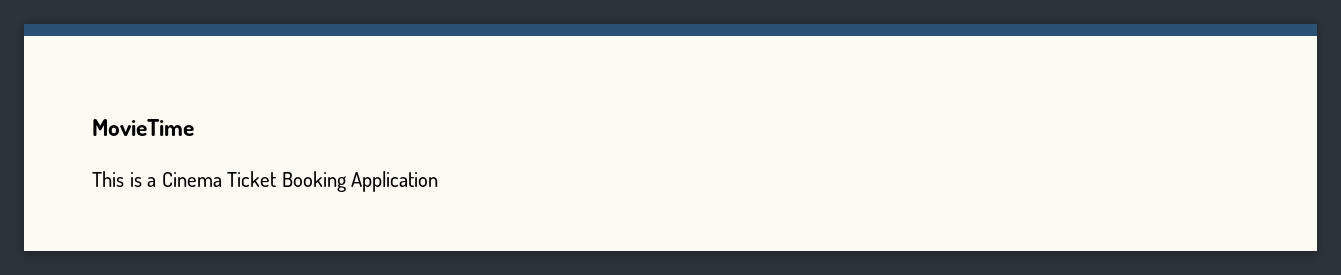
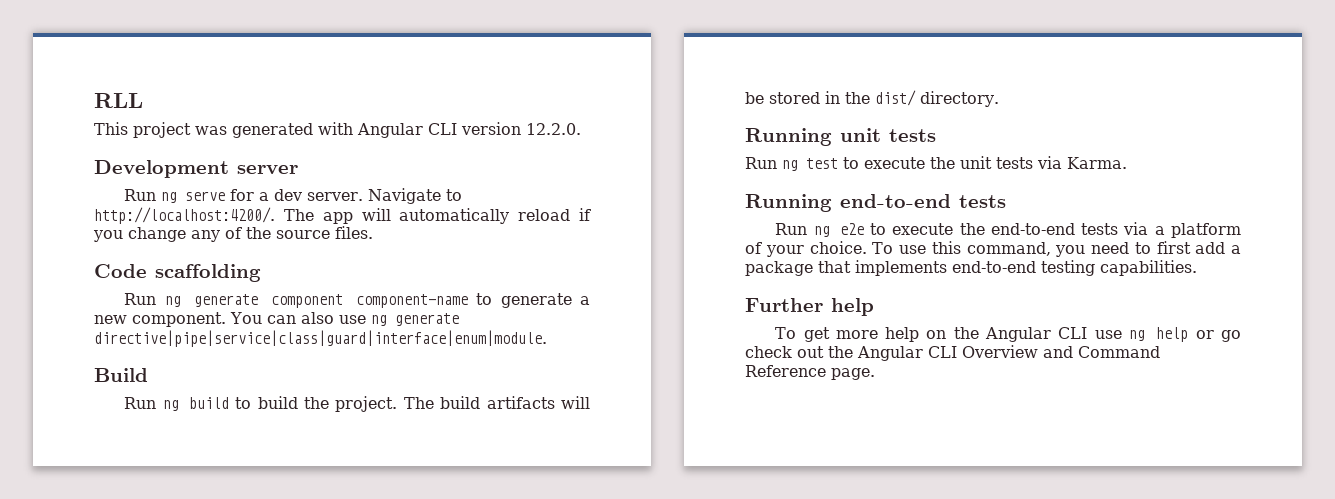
- MovieTime
+ RLL
- This is a Cinema Ticket Booking Application
+ This project was generated with Angular CLI version 12.2.0.
+ Development server
+ Run ng serve for a dev server. Navigate to http://localhost:4200/. The app will automatically reload if you change any of the source files.
+ Code scaffolding
+ Run ng generate component component-name to generate a new component. You can also use ng generate directive|pipe|service|class|guard|interface|enum|module.
+ Build
+ Run ng build to build the project. The build artifacts will be stored in the dist/ directory.
+ Running unit tests
+ Run ng test to execute the unit tests via Karma.
+ Running end-to-end tests
+ Run ng e2e to execute the end-to-end tests via a platform of your choice. To use this command, you need to first add a package that implements end-to-end testing capabilities.
+ Further help
+ To get more help on the Angular CLI use ng help or go check out the Angular CLI Overview and Command Reference page.

